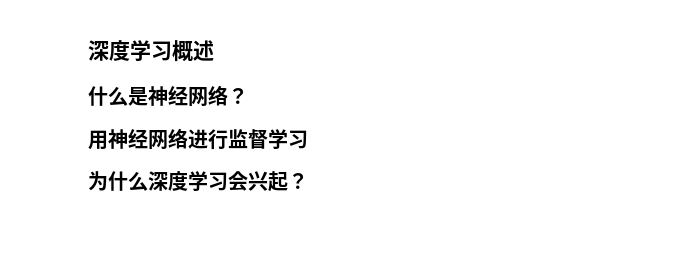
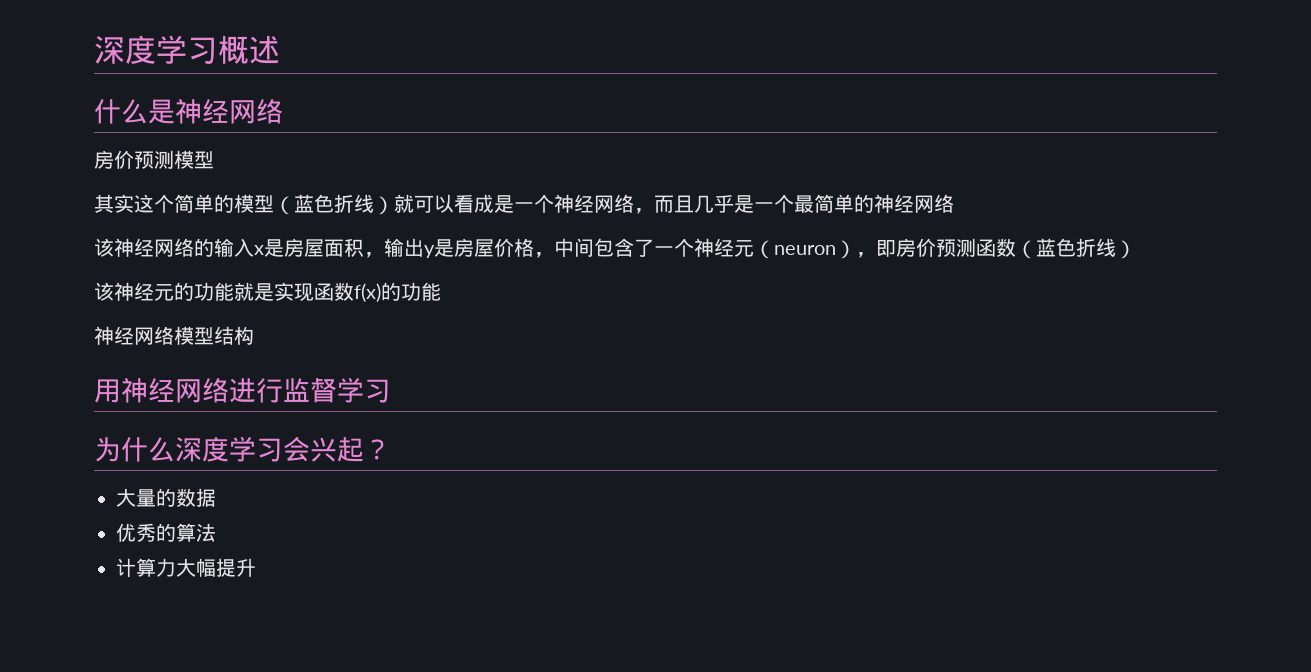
- 什么是神经网络？
+ 什么是神经网络
+ 房价预测模型
+ 其实这个简单的模型（蓝色折线）就可以看成是一个神经网络，而且几乎是一个最简单的神经网络
+ 该神经网络的输入x是房屋面积，输出y是房屋价格，中间包含了一个神经元（neuron），即房价预测函数（蓝色折线）
+ 该神经元的功能就是实现函数f(x)的功能
+ 神经网络模型结构
+ 大量的数据
+ 优秀的算法
+ 计算力大幅提升

